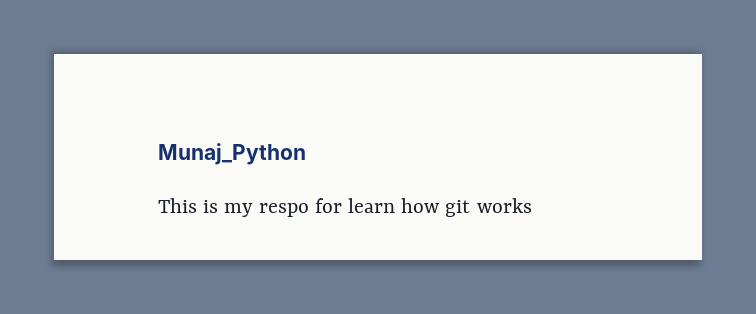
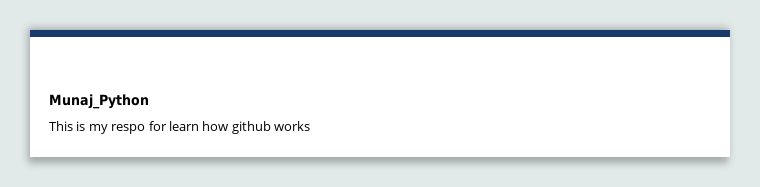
- This is my respo for learn how git works
+ This is my respo for learn how github works

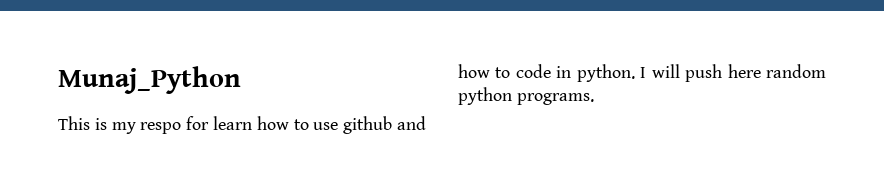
- This is my respo for learn how github works
+ This is my respo for learn how to use github and how to code in python. I will push here random python programs.

